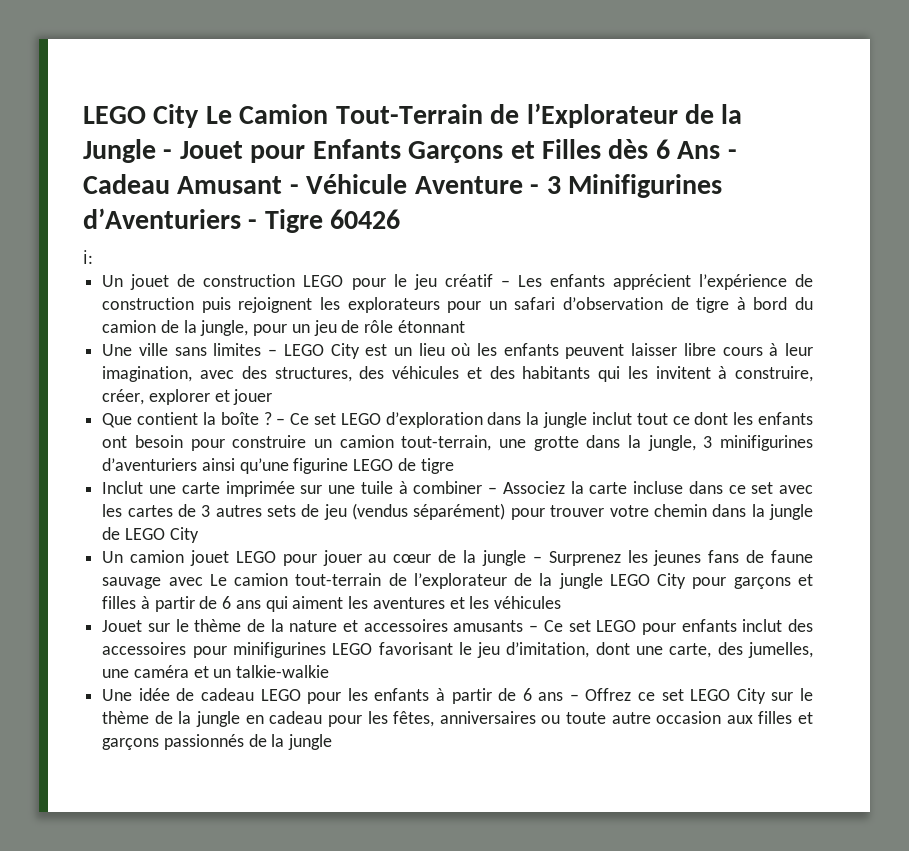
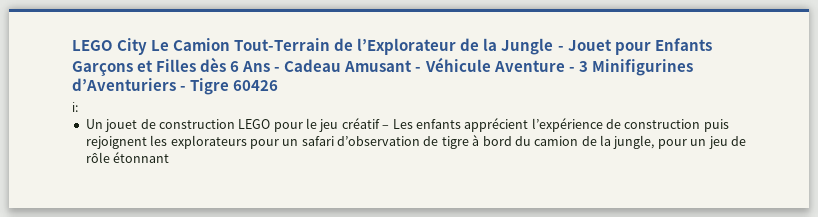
- Une ville sans limites – LEGO City est un lieu où les enfants peuvent laisser libre cours à leur imagination, avec des structures, des véhicules et des habitants qui les invitent à construire, créer, explorer et jouer
- Que contient la boîte ? – Ce set LEGO d’exploration dans la jungle inclut tout ce dont les enfants ont besoin pour construire un camion tout-terrain, une grotte dans la jungle, 3 minifigurines d’aventuriers ainsi qu’une figurine LEGO de tigre
- Inclut une carte imprimée sur une tuile à combiner – Associez la carte incluse dans ce set avec les cartes de 3 autres sets de jeu (vendus séparément) pour trouver votre chemin dans la jungle de LEGO City
- Un camion jouet LEGO pour jouer au cœur de la jungle – Surprenez les jeunes fans de faune sauvage avec Le camion tout-terrain de l’explorateur de la jungle LEGO City pour garçons et filles à partir de 6 ans qui aiment les aventures et les véhicules
- Jouet sur le thème de la nature et accessoires amusants – Ce set LEGO pour enfants inclut des accessoires pour minifigurines LEGO favorisant le jeu d’imitation, dont une carte, des jumelles, une caméra et un talkie-walkie
- Une idée de cadeau LEGO pour les enfants à partir de 6 ans – Offrez ce set LEGO City sur le thème de la jungle en cadeau pour les fêtes, anniversaires ou toute autre occasion aux filles et garçons passionnés de la jungle

